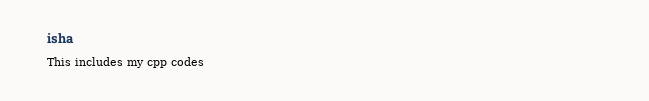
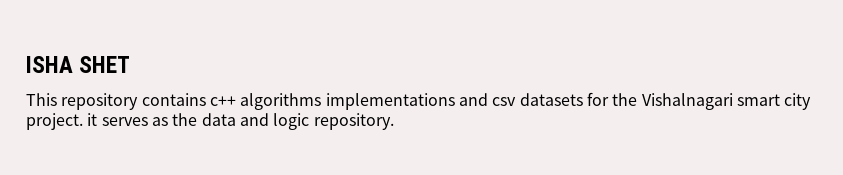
- isha
+ ISHA SHET
- This includes my cpp codes
+ This repository contains c++ algorithms implementations and csv datasets for the Vishalnagari smart city project. it serves as the data and logic repository.

